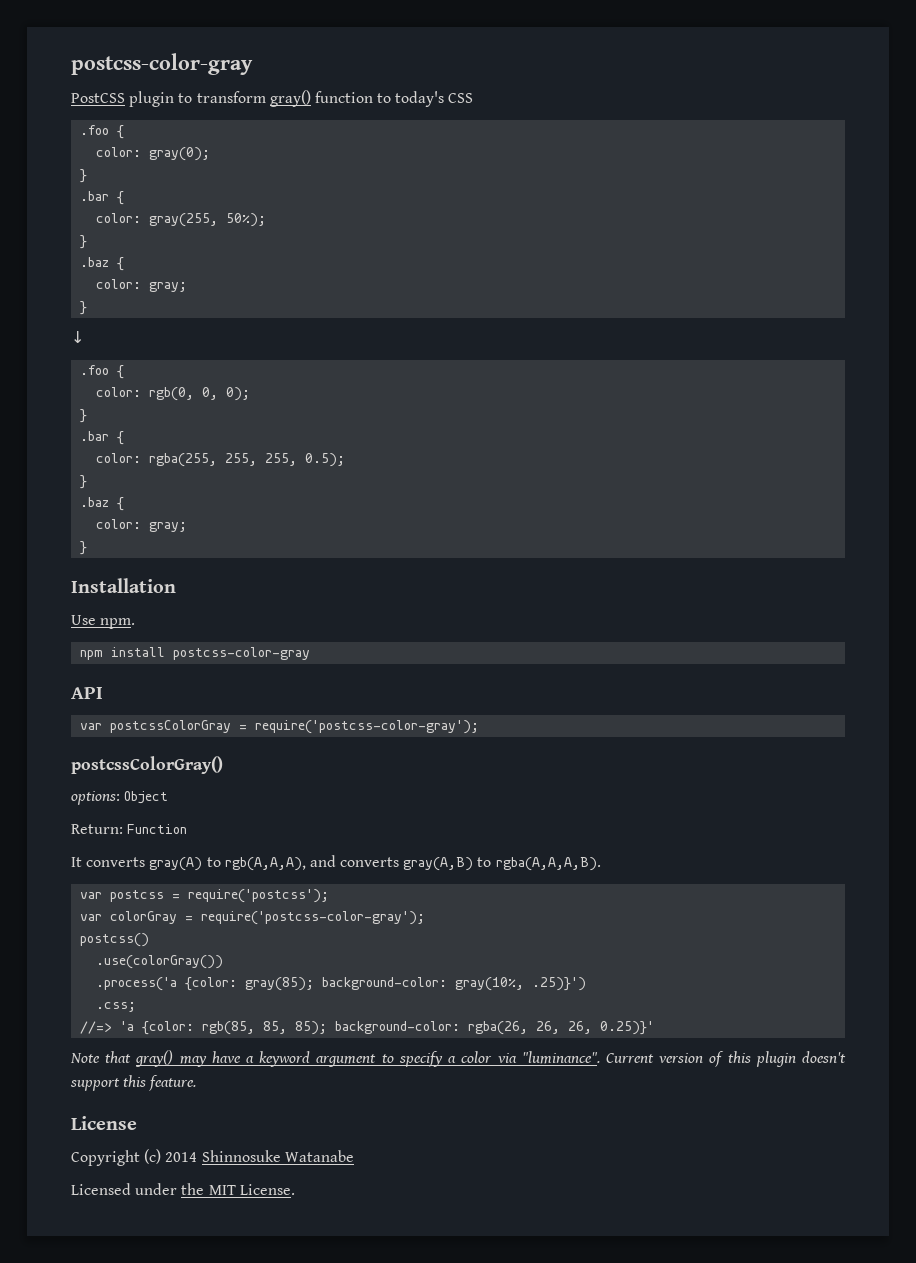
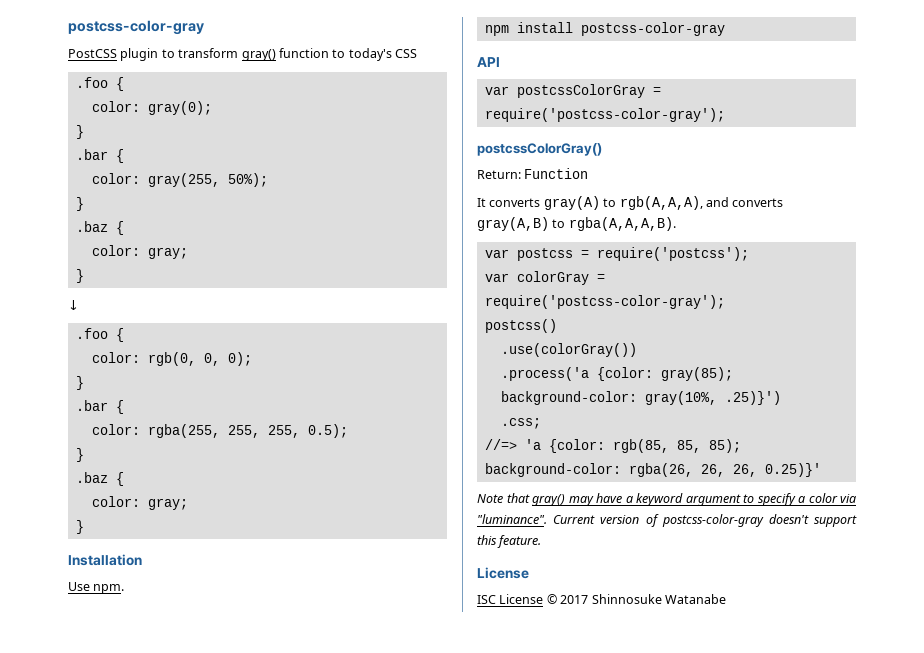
- options: Object
- Current version of this plugin doesn't support this feature.
+ Current version of postcss-color-gray doesn't support this feature.
- Copyright (c) 2014 Shinnosuke Watanabe
- Licensed under the MIT License.
+ ISC License © 2017 Shinnosuke Watanabe

